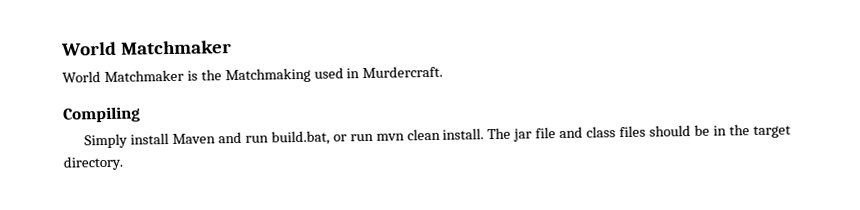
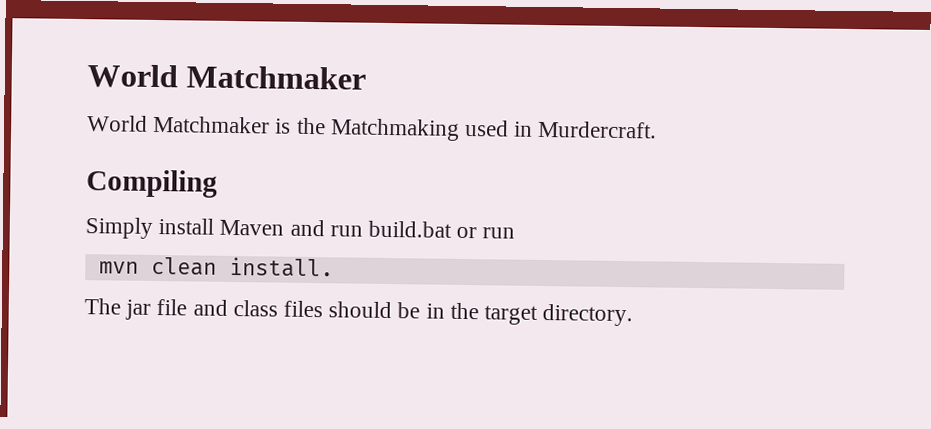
- Simply install Maven and run build.bat, or run mvn clean install. The jar file and class files should be in the target directory.
+ Simply install Maven and run build.bat or run
+ mvn clean install.
+ The jar file and class files should be in the target directory.

